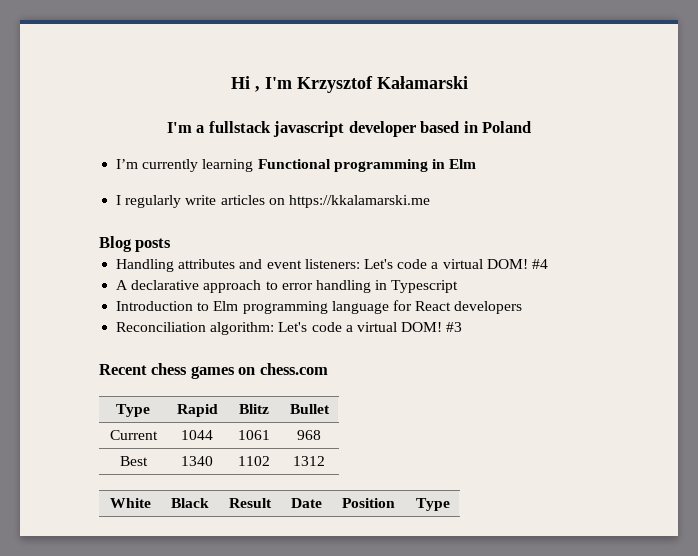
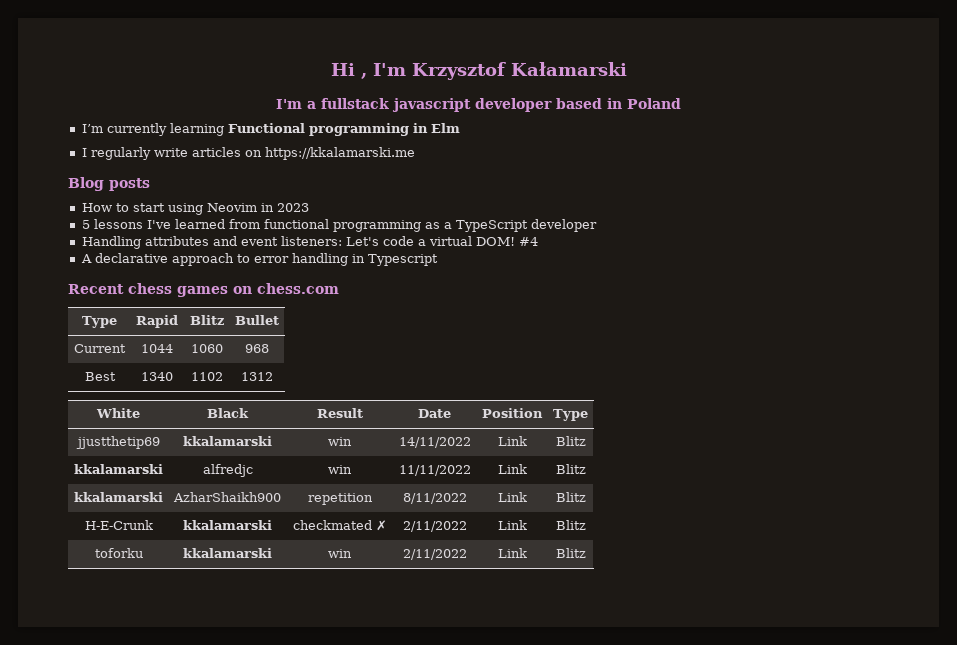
+ How to start using Neovim in 2023
+ 5 lessons I've learned from functional programming as a TypeScript developer
- Introduction to Elm programming language for React developers
- Reconciliation algorithm: Let's code a virtual DOM! #3
- Current | 1044 | 1061 | 968
+ Current | 1044 | 1060 | 968
+ jjustthetip69 | kkalamarski | win | 14/11/2022 | Link | Blitz
+ kkalamarski | alfredjc | win | 11/11/2022 | Link | Blitz
+ kkalamarski | AzharShaikh900 | repetition | 8/11/2022 | Link | Blitz
+ H-E-Crunk | kkalamarski | checkmated ✗ | 2/11/2022 | Link | Blitz
+ toforku | kkalamarski | win | 2/11/2022 | Link | Blitz

